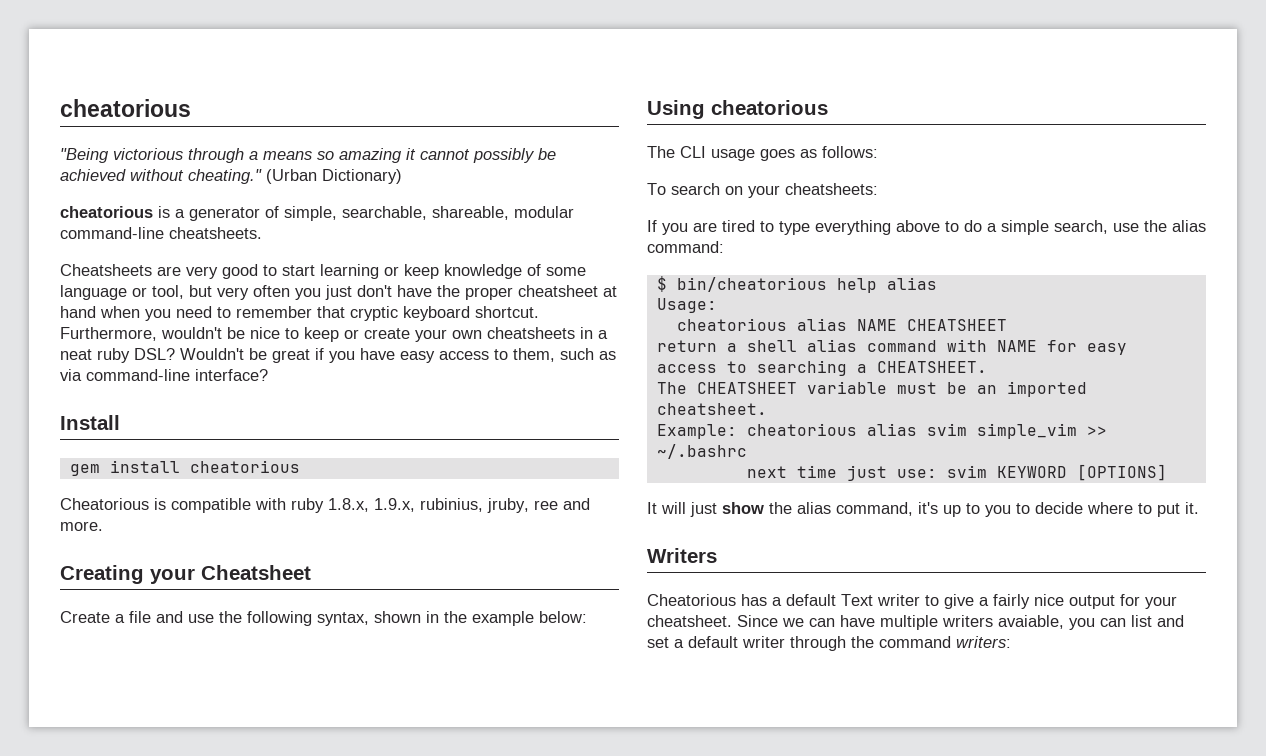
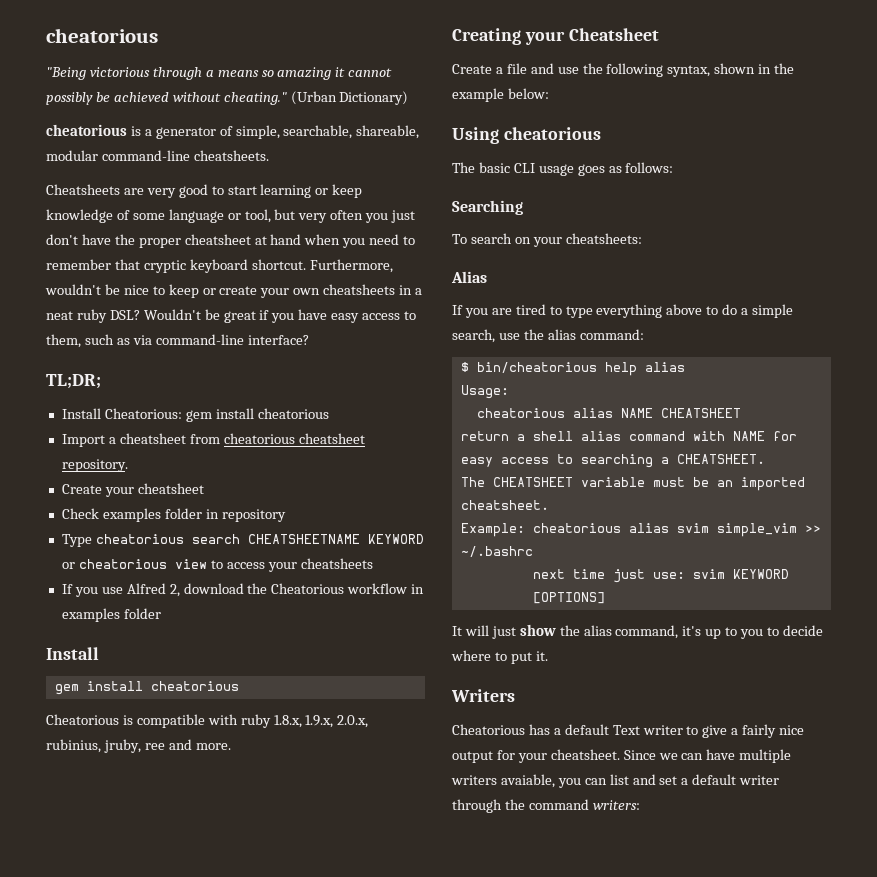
+ TL;DR;
+ Install Cheatorious: gem install cheatorious
+ Import a cheatsheet from cheatorious cheatsheet repository.
+ Create your cheatsheet
+ Check examples folder in repository
+ Type cheatorious search CHEATSHEETNAME KEYWORD or cheatorious view to access your cheatsheets
+ If you use Alfred 2, download the Cheatorious workflow in examples folder
- Cheatorious is compatible with ruby 1.8.x, 1.9.x, rubinius, jruby, ree and more.
+ Cheatorious is compatible with ruby 1.8.x, 1.9.x, 2.0.x, rubinius, jruby, ree and more.
- The CLI usage goes as follows:
+ The basic CLI usage goes as follows:
+ Searching
+ Alias

